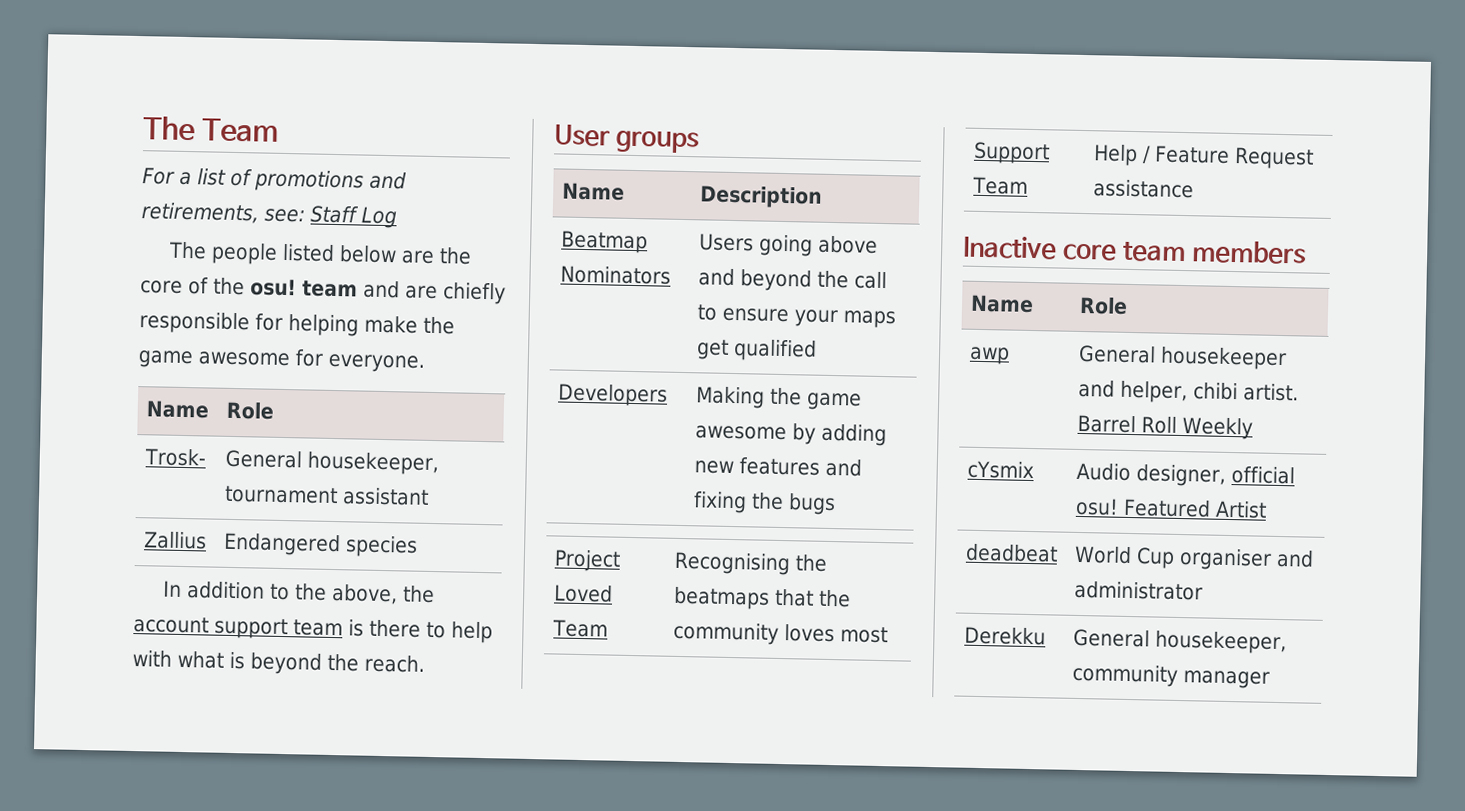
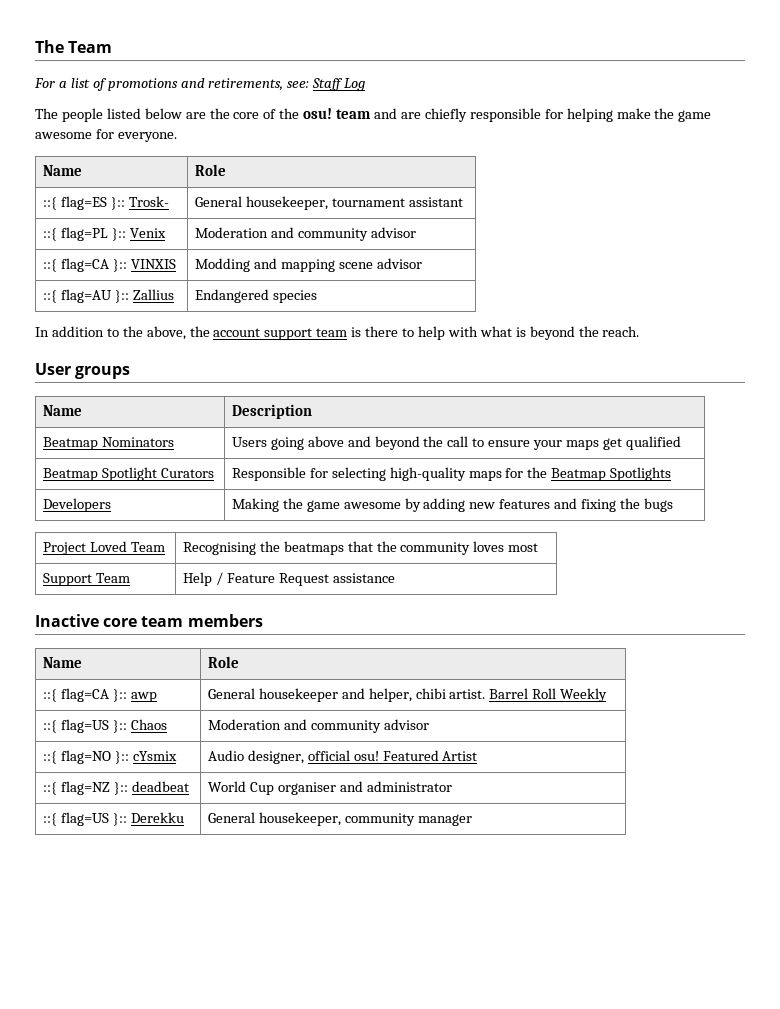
- Trosk- | General housekeeper, tournament assistant
+ ::{ flag=ES }:: Trosk- | General housekeeper, tournament assistant
- Zallius | Endangered species
+ ::{ flag=PL }:: Venix | Moderation and community advisor
+ ::{ flag=CA }:: VINXIS | Modding and mapping scene advisor
+ ::{ flag=AU }:: Zallius | Endangered species
+ Beatmap Spotlight Curators | Responsible for selecting high-quality maps for the Beatmap Spotlights
- awp | General housekeeper and helper, chibi artist. Barrel Roll Weekly
+ ::{ flag=CA }:: awp | General housekeeper and helper, chibi artist. Barrel Roll Weekly
- cYsmix | Audio designer, official osu! Featured Artist
+ ::{ flag=US }:: Chaos | Moderation and community advisor
+ ::{ flag=NO }:: cYsmix | Audio designer, official osu! Featured Artist
- deadbeat | World Cup organiser and administrator
+ ::{ flag=NZ }:: deadbeat | World Cup organiser and administrator
- Derekku | General housekeeper, community manager
+ ::{ flag=US }:: Derekku | General housekeeper, community manager

